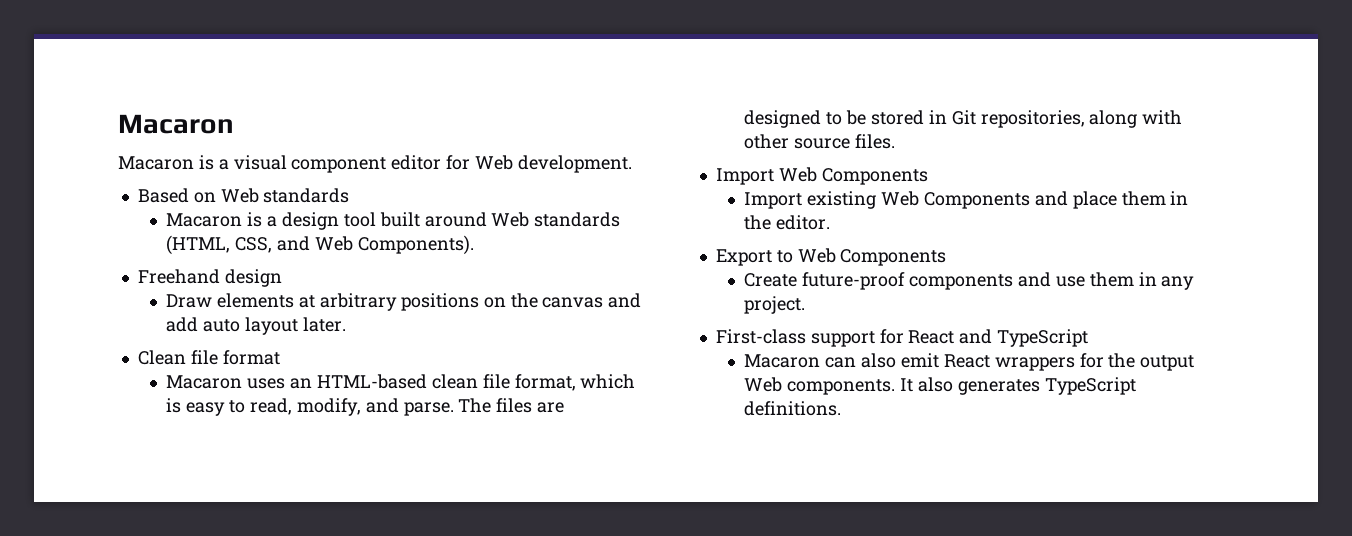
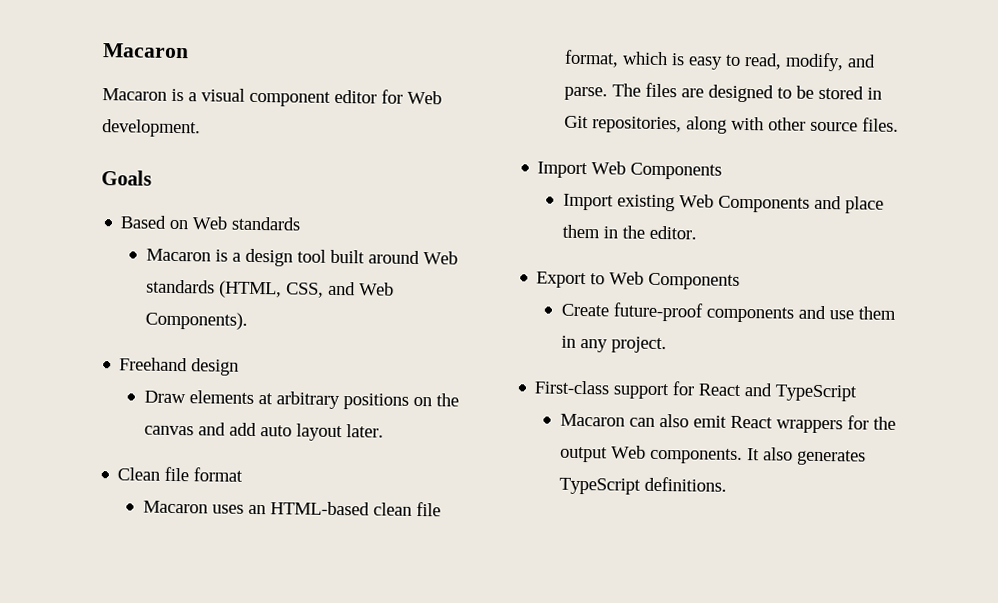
+ Goals

